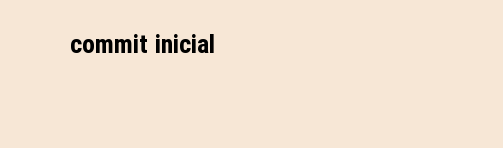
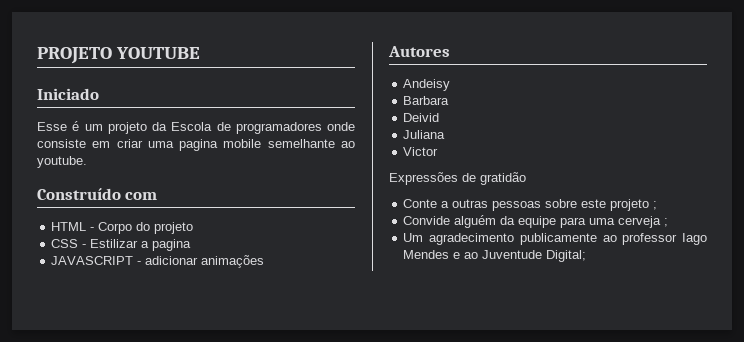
- commit inicial
+ PROJETO YOUTUBE
+ Iniciado
+ Esse é um projeto da Escola de programadores onde consiste em criar uma pagina mobile semelhante ao youtube.
+ Construído com
+ HTML - Corpo do projeto
+ CSS - Estilizar a pagina
+ JAVASCRIPT - adicionar animações
+ Autores
+ Andeisy
+ Barbara
+ Deivid
+ Juliana
+ Victor
+ Expressões de gratidão
+ Conte a outras pessoas sobre este projeto ;
+ Convide alguém da equipe para uma cerveja ;
+ Um agradecimento publicamente ao professor Iago Mendes e ao Juventude Digital;

